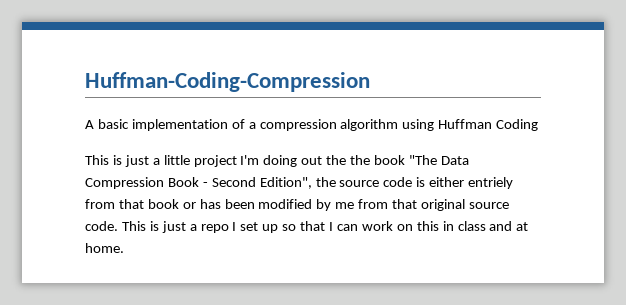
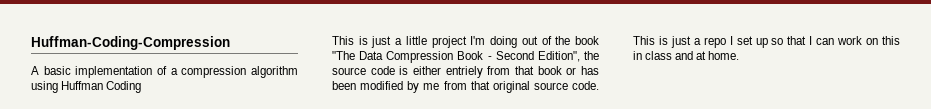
- This is just a little project I'm doing out the the book "The Data Compression Book - Second Edition", the source code is either entriely from that book or has been modified by me from that original source code.
+ This is just a little project I'm doing out of the book "The Data Compression Book - Second Edition", the source code is either entriely from that book or has been modified by me from that original source code.

